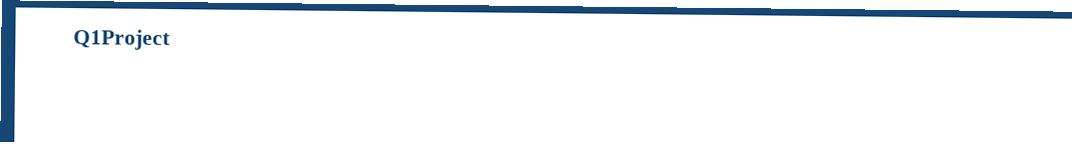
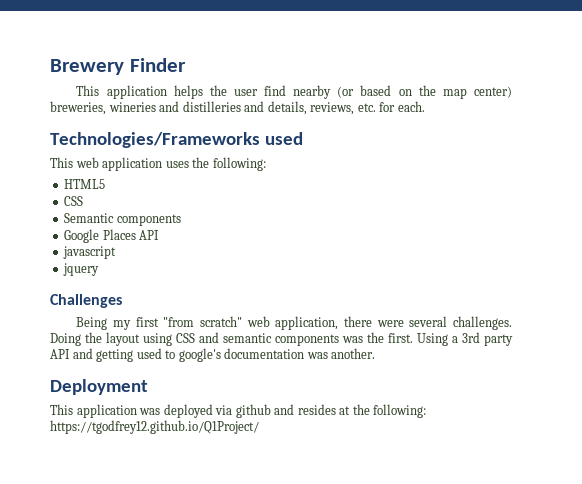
- Q1Project
+ Brewery Finder
+ This application helps the user find nearby (or based on the map center) breweries, wineries and distilleries and details, reviews, etc. for each.
+ Technologies/Frameworks used
+ This web application uses the following:
+ HTML5
+ CSS
+ Semantic components
+ Google Places API
+ javascript
+ jquery
+ Challenges
+ Being my first "from scratch" web application, there were several challenges. Doing the layout using CSS and semantic components was the first. Using a 3rd party API and getting used to google's documentation was another.
+ Deployment
+ This application was deployed via github and resides at the following: https://tgodfrey12.github.io/Q1Project/

